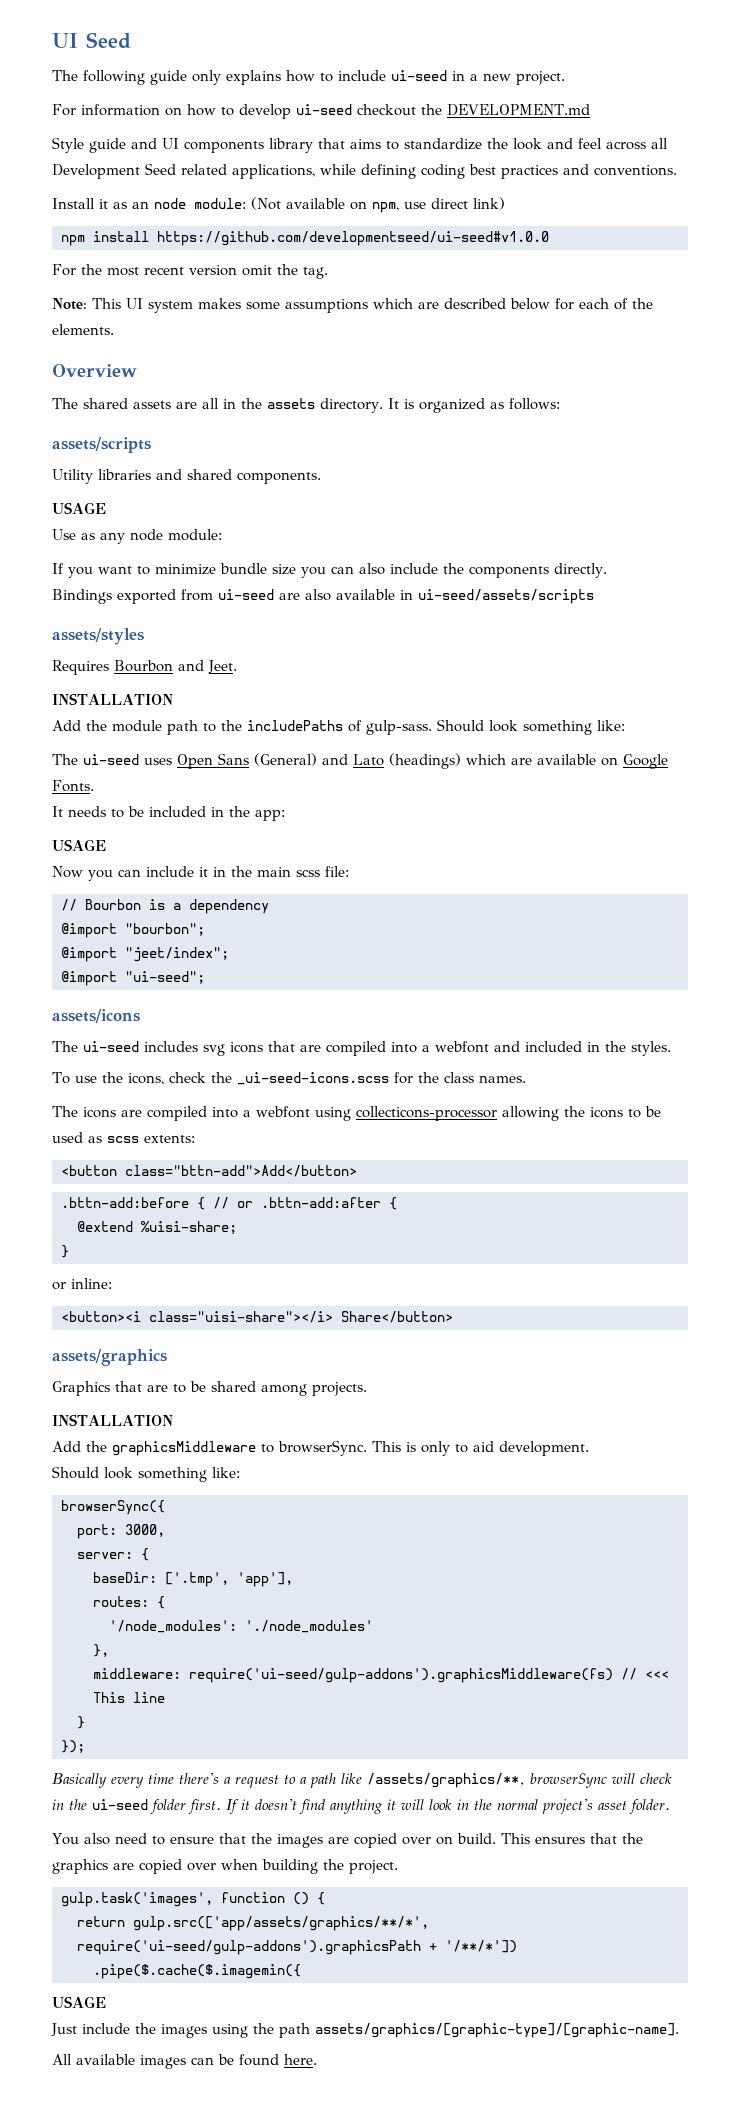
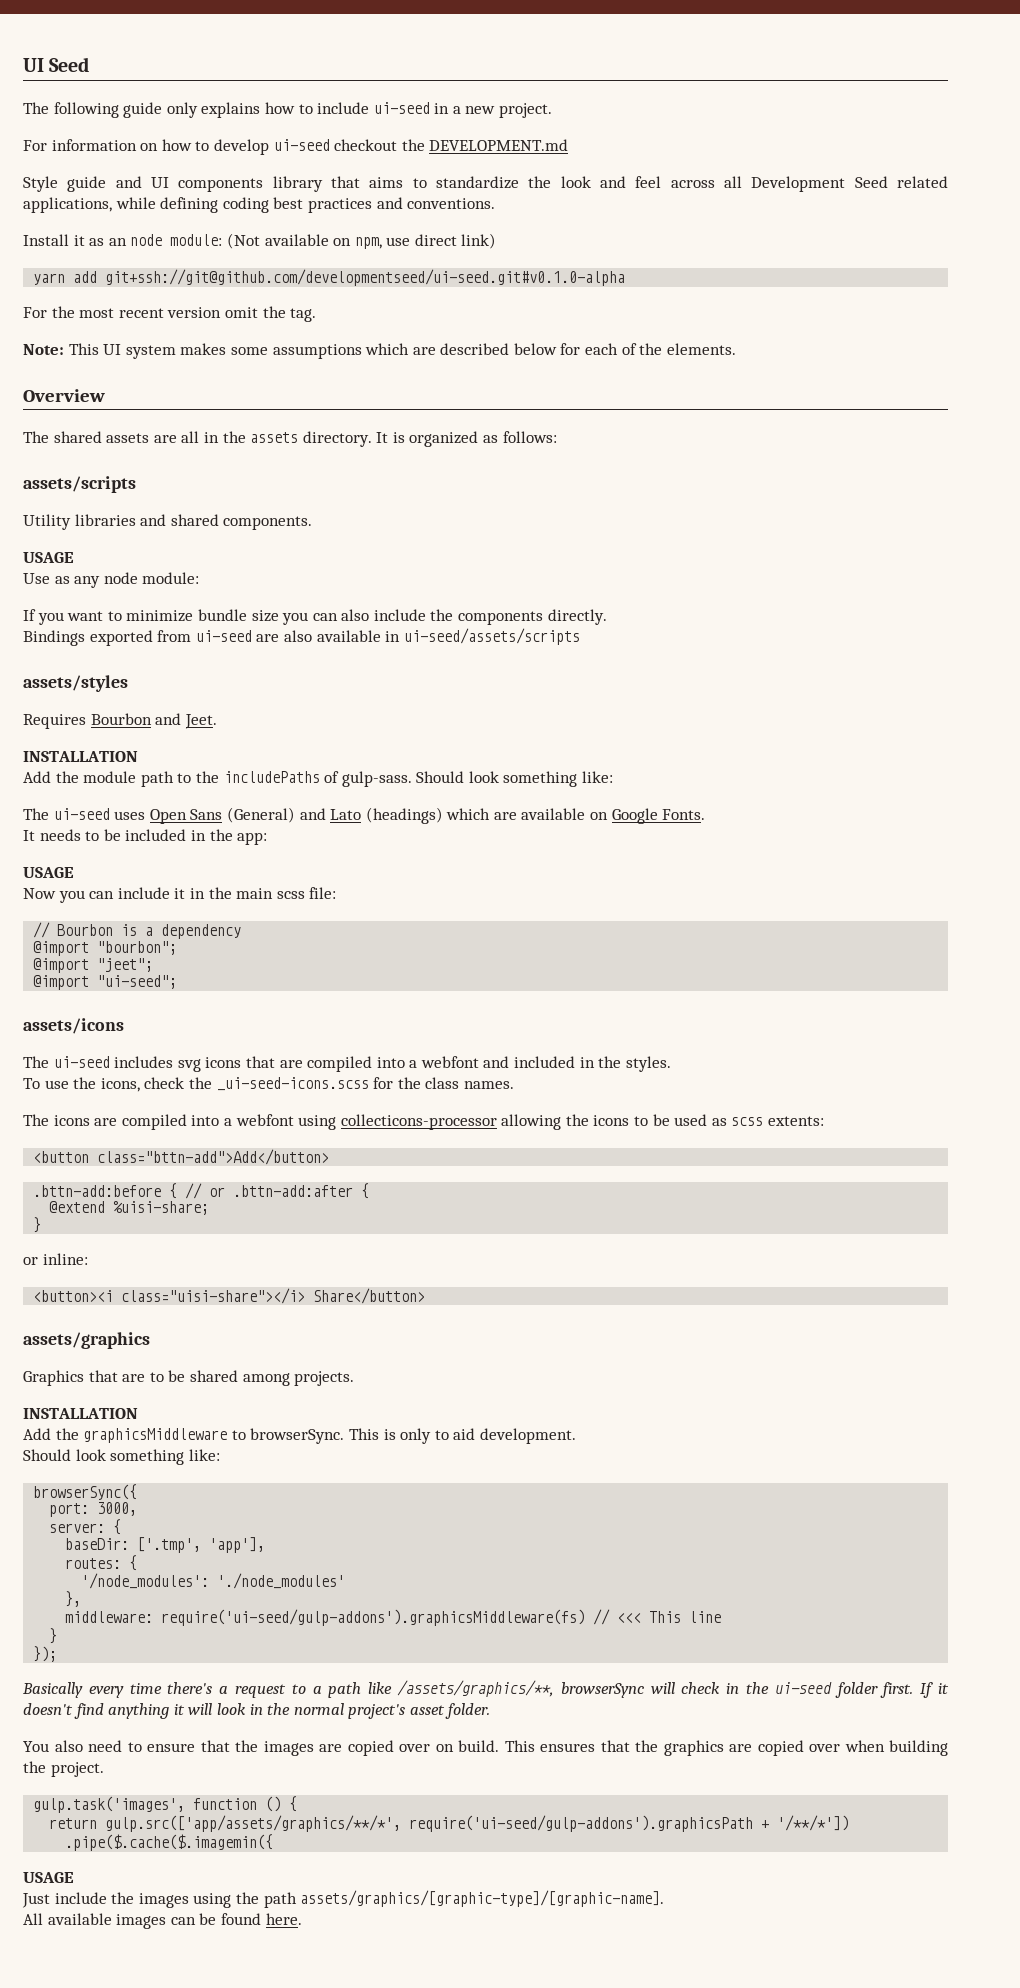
- npm install https://github.com/developmentseed/ui-seed#v1.0.0
+ yarn add git+ssh://git@github.com/developmentseed/ui-seed.git#v0.1.0-alpha
- @import "jeet/index";
+ @import "jeet";

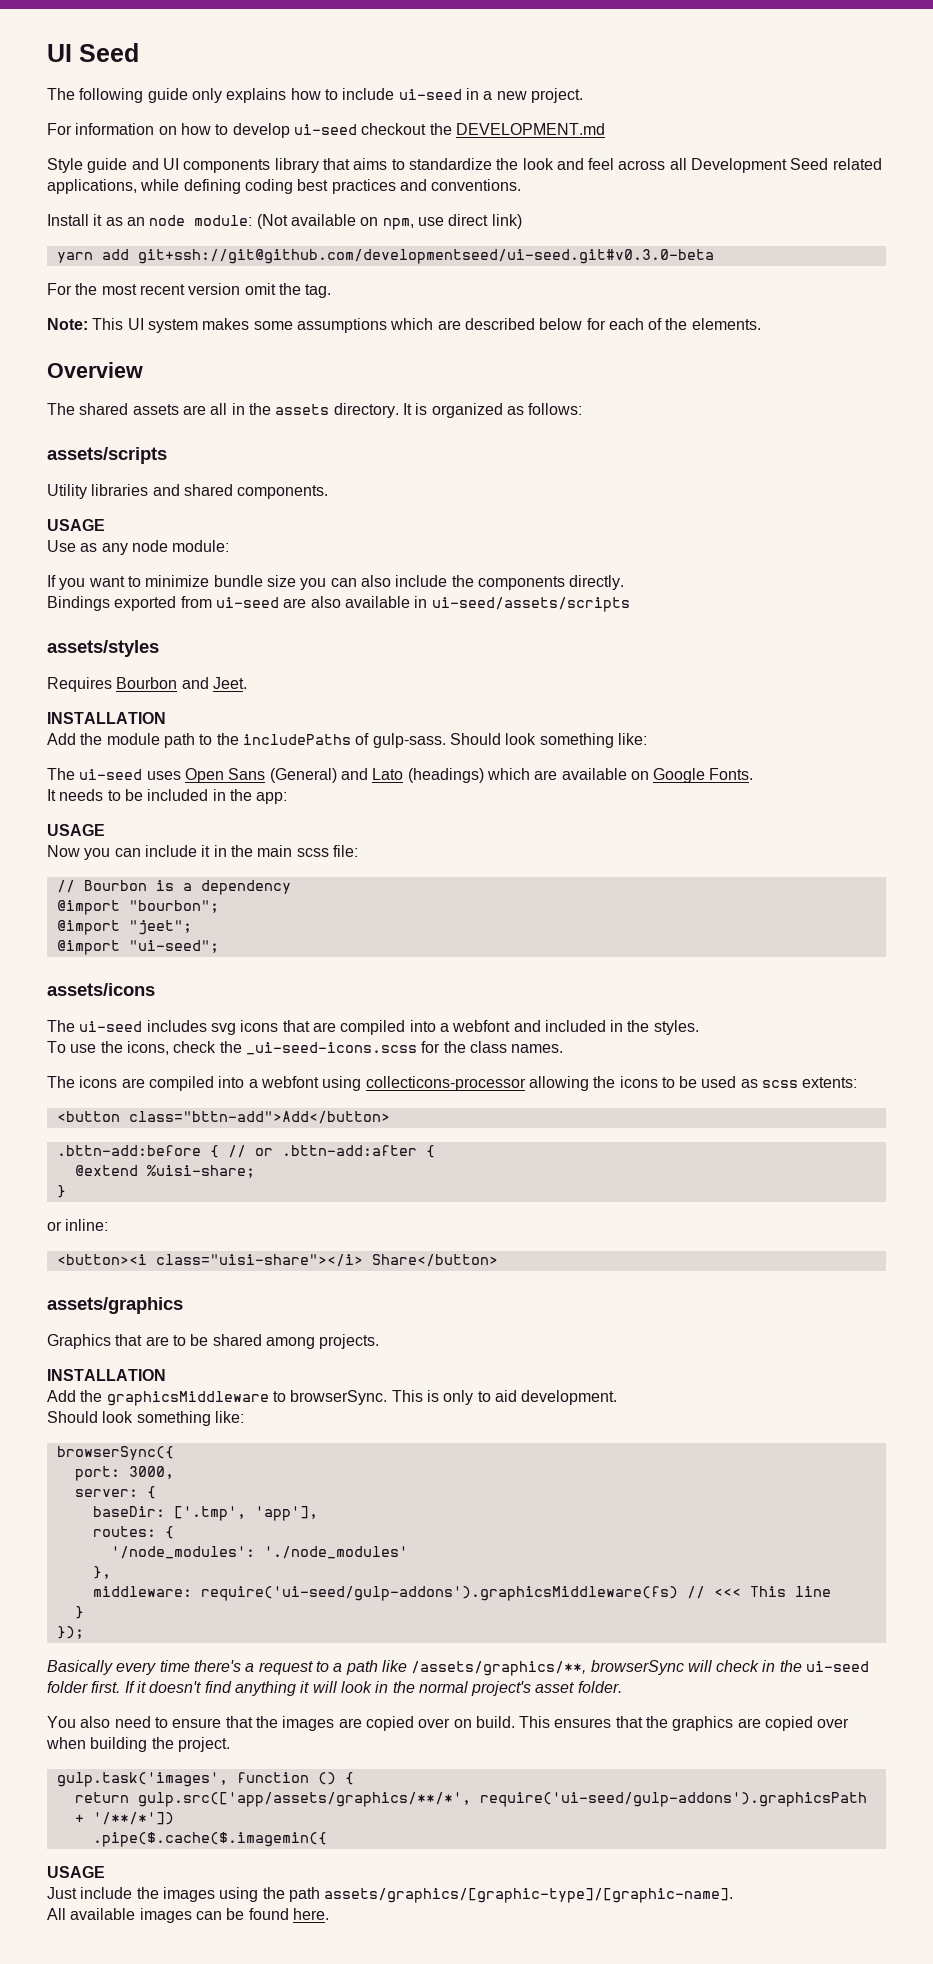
- yarn add git+ssh://git@github.com/developmentseed/ui-seed.git#v0.1.0-alpha
+ yarn add git+ssh://git@github.com/developmentseed/ui-seed.git#v0.3.0-beta

